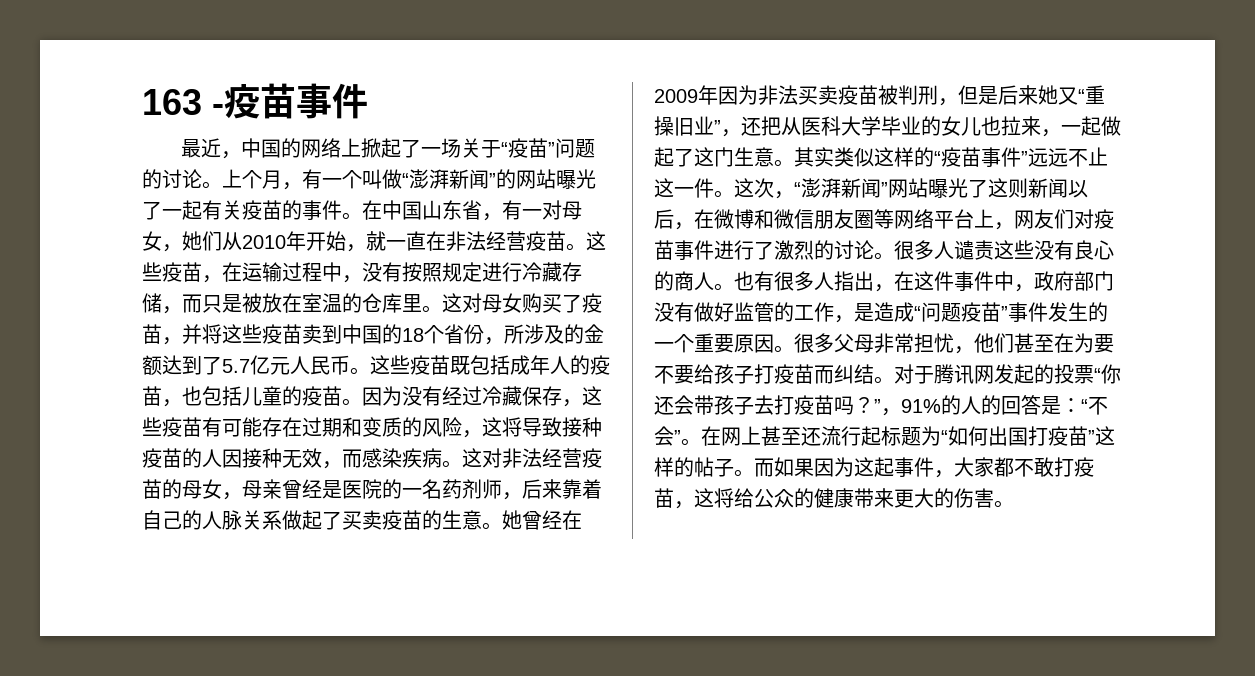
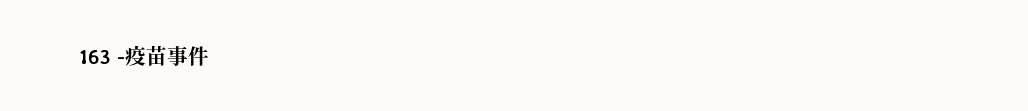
- 最近，中国的网络上掀起了一场关于“疫苗”问题的讨论。上个月，有一个叫做“澎湃新闻”的网站曝光了一起有关疫苗的事件。在中国山东省，有一对母女，她们从2010年开始，就一直在非法经营疫苗。这些疫苗，在运输过程中，没有按照规定进行冷藏存储，而只是被放在室温的仓库里。这对母女购买了疫苗，并将这些疫苗卖到中国的18个省份，所涉及的金额达到了5.7亿元人民币。这些疫苗既包括成年人的疫苗，也包括儿童的疫苗。因为没有经过冷藏保存，这些疫苗有可能存在过期和变质的风险，这将导致接种疫苗的人因接种无效，而感染疾病。这对非法经营疫苗的母女，母亲曾经是医院的一名药剂师，后来靠着自己的人脉关系做起了买卖疫苗的生意。她曾经在2009年因为非法买卖疫苗被判刑，但是后来她又“重操旧业”，还把从医科大学毕业的女儿也拉来，一起做起了这门生意。其实类似这样的“疫苗事件”远远不止这一件。这次，“澎湃新闻”网站曝光了这则新闻以后，在微博和微信朋友圈等网络平台上，网友们对疫苗事件进行了激烈的讨论。很多人谴责这些没有良心的商人。也有很多人指出，在这件事件中，政府部门没有做好监管的工作，是造成“问题疫苗”事件发生的一个重要原因。很多父母非常担忧，他们甚至在为要不要给孩子打疫苗而纠结。对于腾讯网发起的投票“你还会带孩子去打疫苗吗？”，91%的人的回答是：“不会”。在网上甚至还流行起标题为“如何出国打疫苗”这样的帖子。而如果因为这起事件，大家都不敢打疫苗，这将给公众的健康带来更大的伤害。

